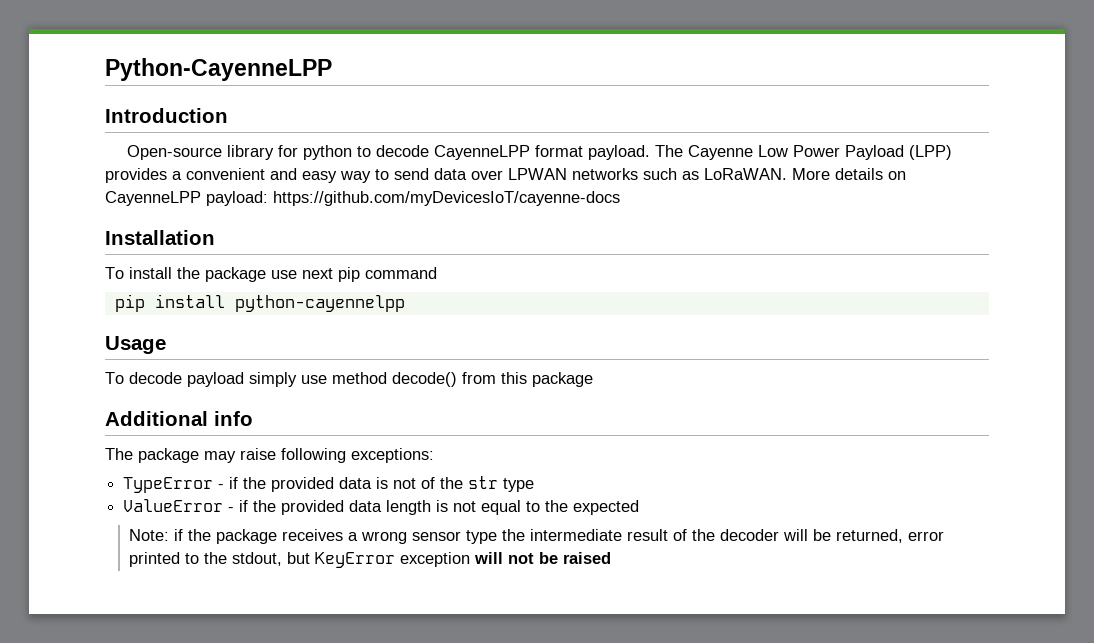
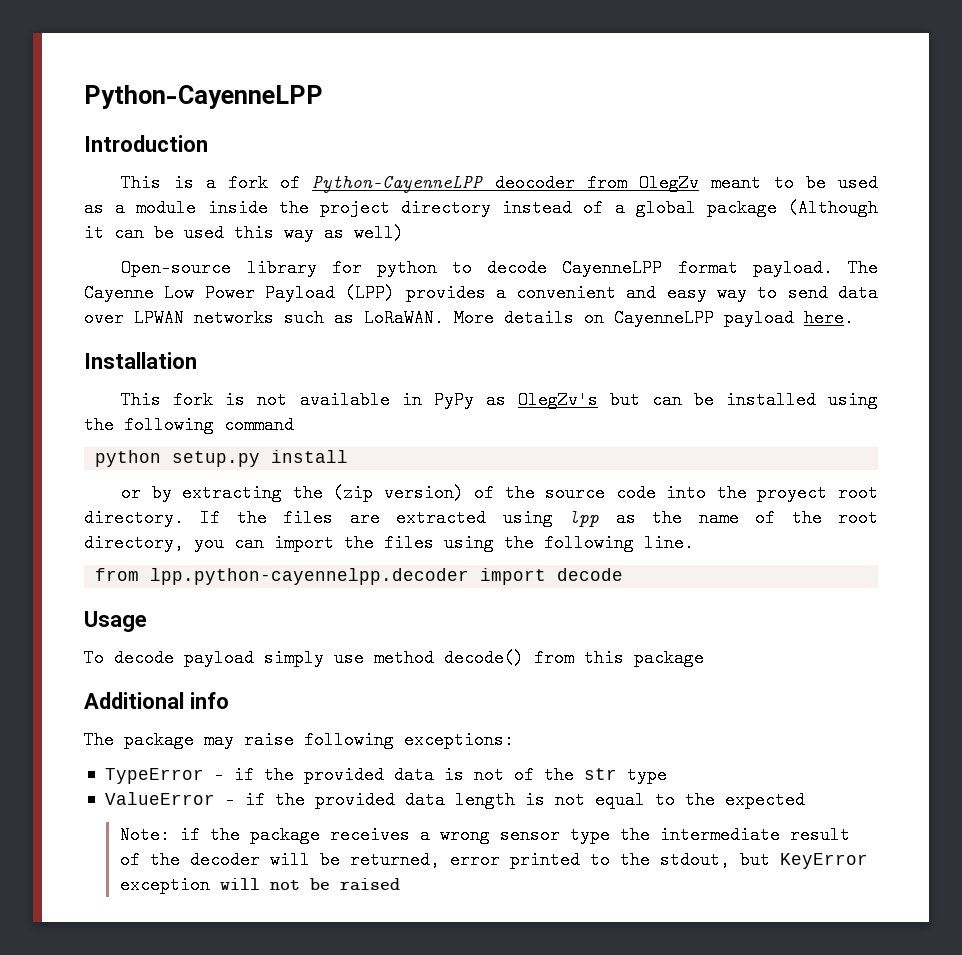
+ This is a fork of Python-CayenneLPP deocoder from OlegZv meant to be used as a module inside the project directory instead of a global package (Although it can be used this way as well)
- More details on CayenneLPP payload: https://github.com/myDevicesIoT/cayenne-docs
+ More details on CayenneLPP payload here.
- To install the package use next pip command
+ This fork is not available in PyPy as OlegZv's but can be installed using the following command
- pip install python-cayennelpp
+ python setup.py install
+ or by extracting the (zip version) of the source code into the proyect root directory. If the files are extracted using lpp as the name of the root directory, you can import the files using the following line.
+ from lpp.python-cayennelpp.decoder import decode

